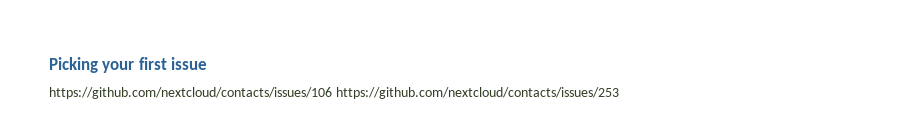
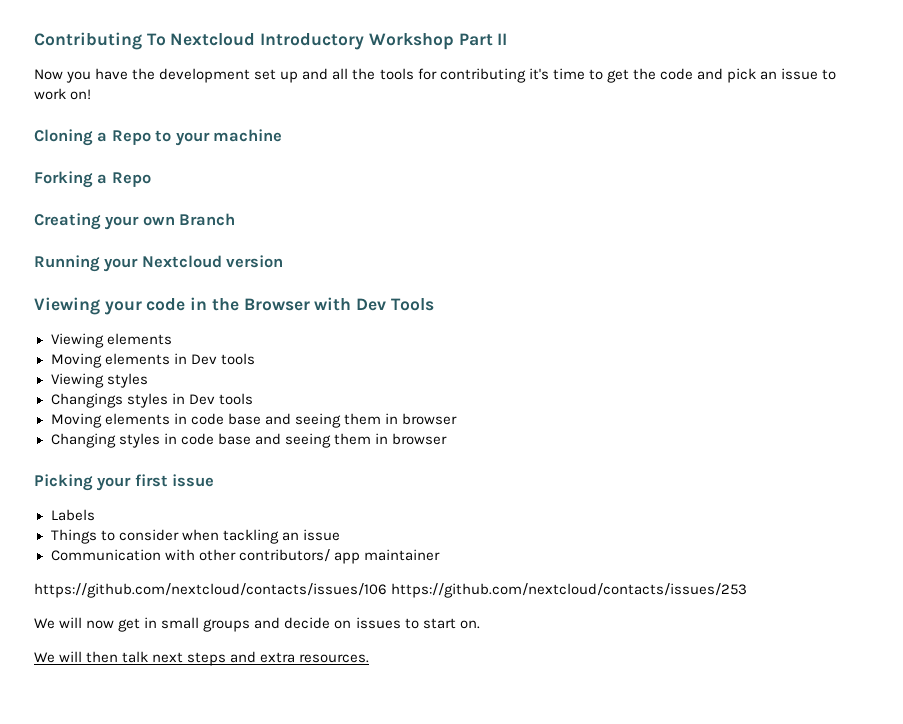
+ Contributing To Nextcloud Introductory Workshop Part II
+ Now you have the development set up and all the tools for contributing it's time to get the code and pick an issue to work on!
+ Cloning a Repo to your machine
+ Forking a Repo
+ Creating your own Branch
+ Running your Nextcloud version
+ Viewing your code in the Browser with Dev Tools
+ Viewing elements
+ Moving elements in Dev tools
+ Viewing styles
+ Changings styles in Dev tools
+ Moving elements in code base and seeing them in browser
+ Changing styles in code base and seeing them in browser
  Picking your first issue
+ Labels
+ Things to consider when tackling an issue
+ Communication with other contributors/ app maintainer
  https://github.com/nextcloud/contacts/issues/106 https://github.com/nextcloud/contacts/issues/253
+ We will now get in small groups and decide on issues to start on.
+ We will then talk next steps and extra resources.

